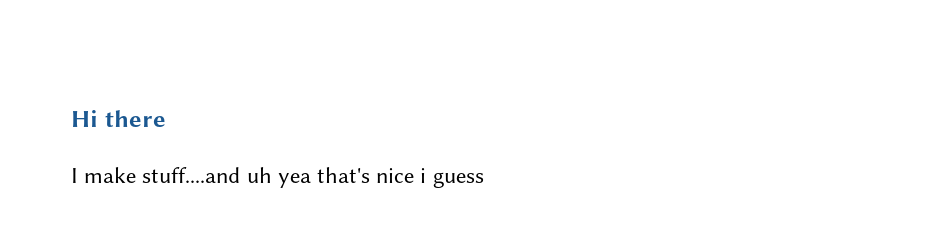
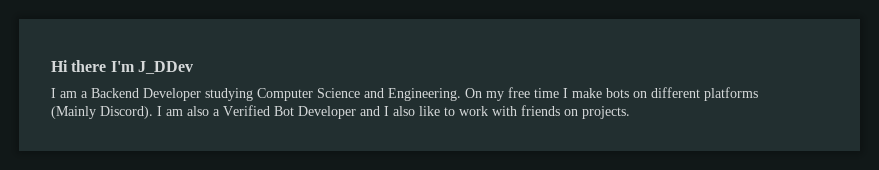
- Hi there
- I make stuff....and uh yea that's nice i guess
+ Hi there I'm J_DDev
+ I am a Backend Developer studying Computer Science and Engineering. On my free time I make bots on different platforms (Mainly Discord). I am also a Verified Bot Developer and I also like to work with friends on projects.

